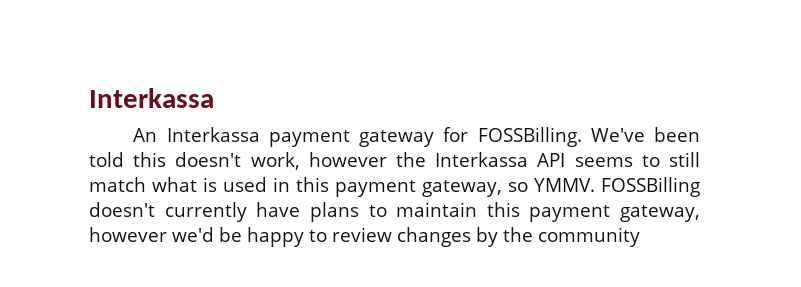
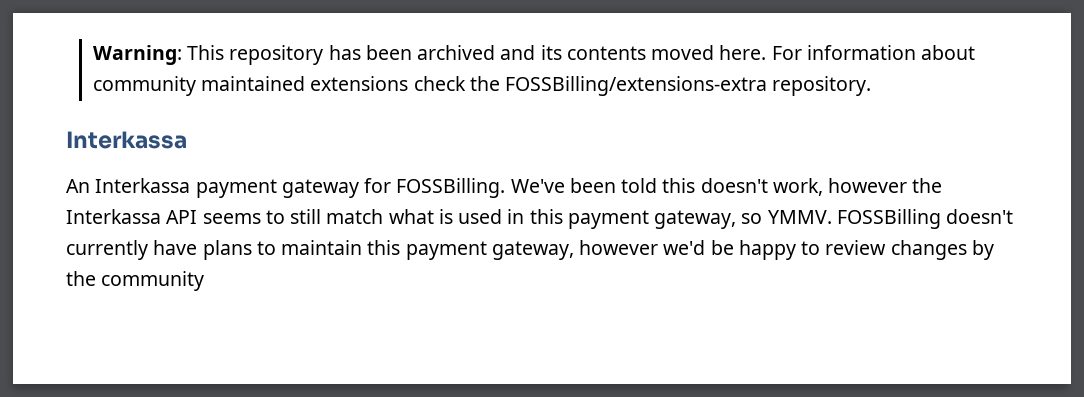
+ Warning: This repository has been archived and its contents moved here. For information about community maintained extensions check the FOSSBilling/extensions-extra repository.

